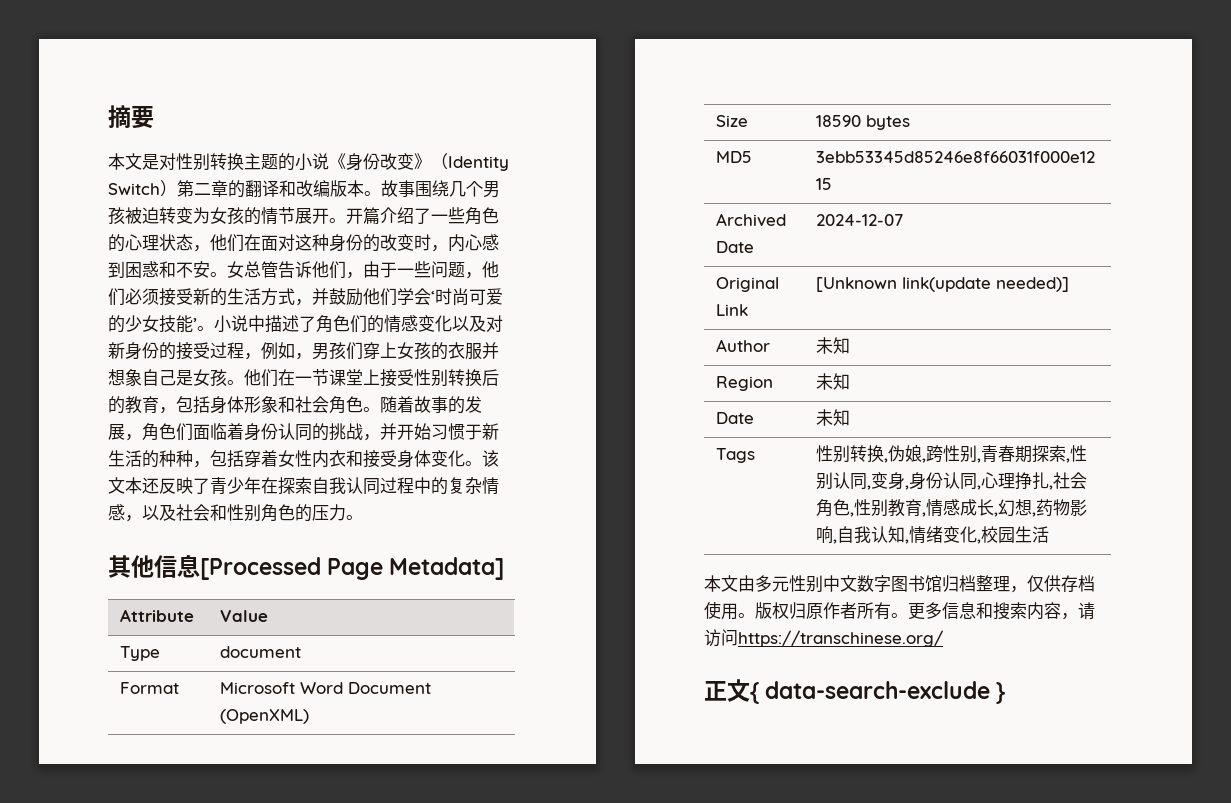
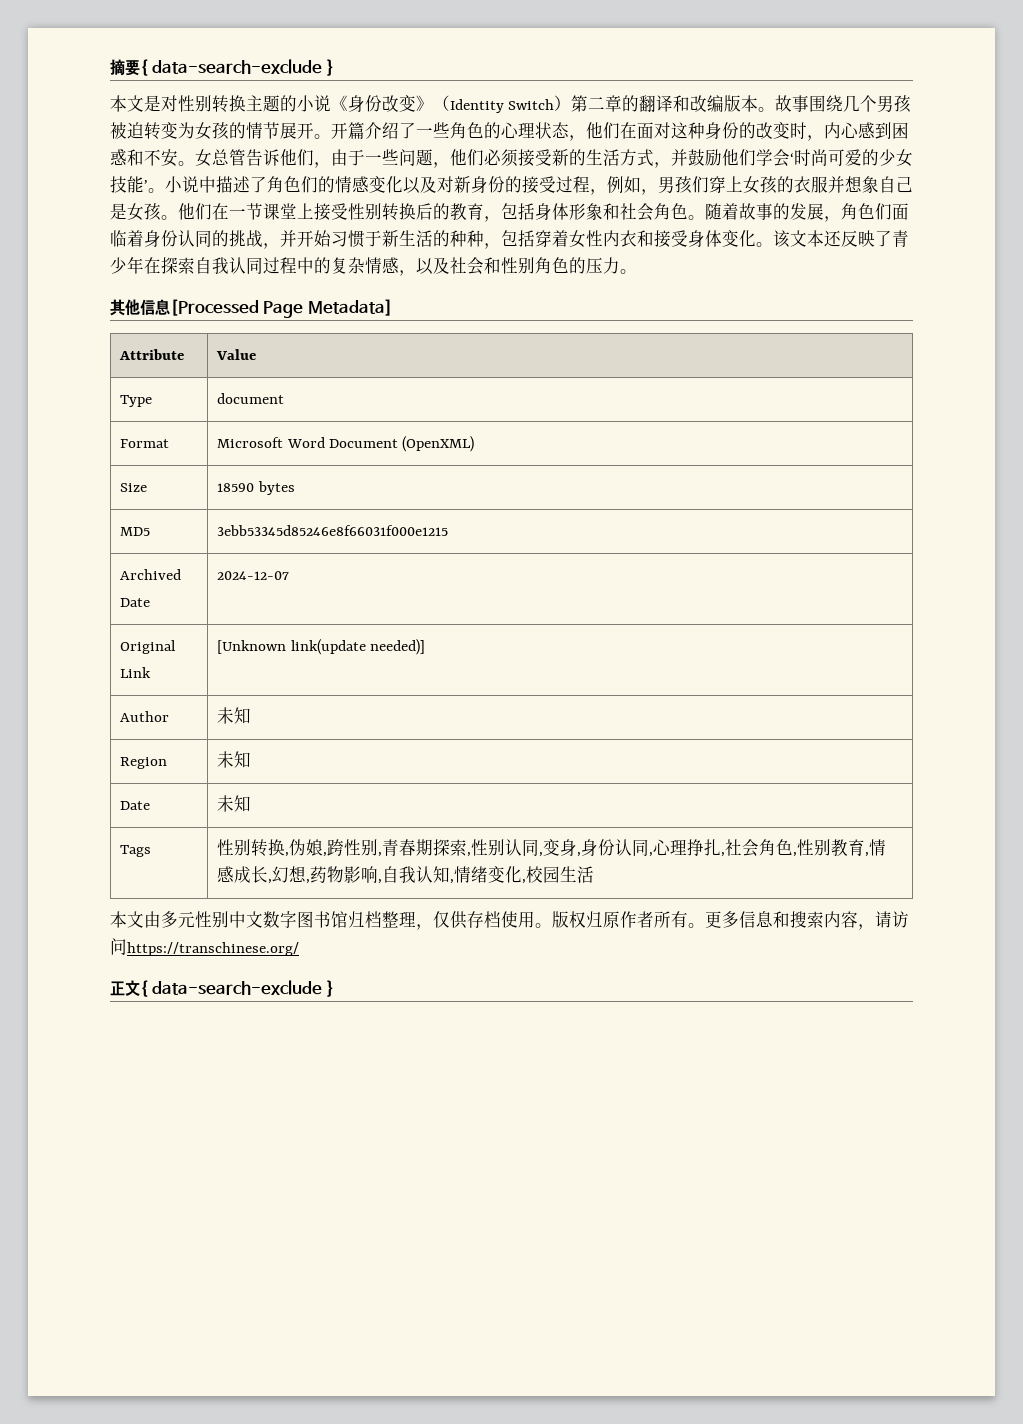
- 摘要
+ 摘要{ data-search-exclude }

